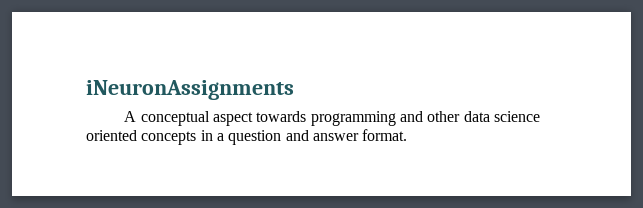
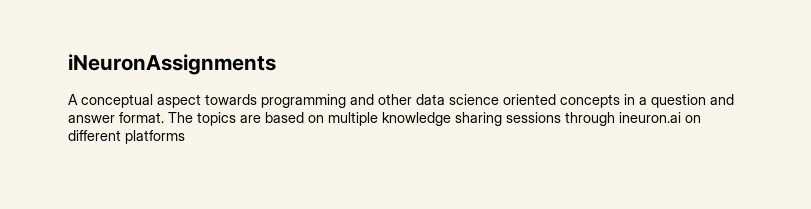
+ The topics are based on multiple knowledge sharing sessions through ineuron.ai on different platforms

